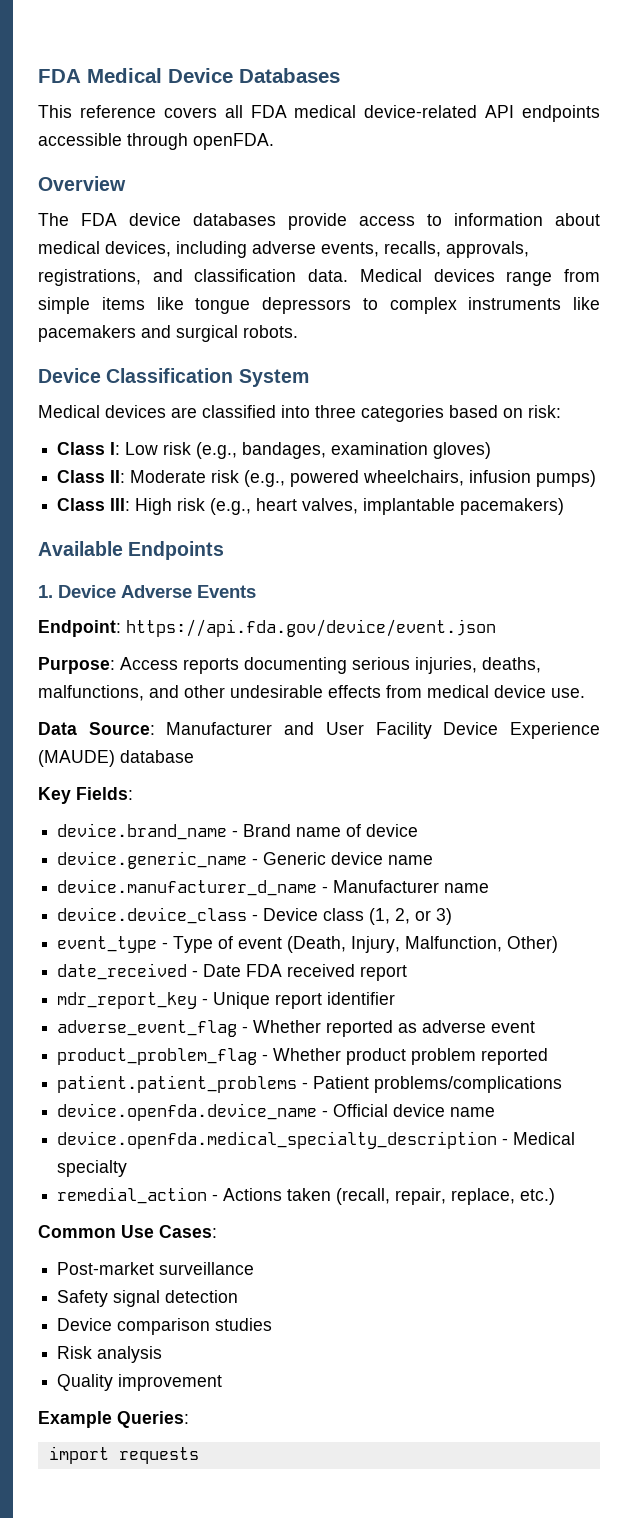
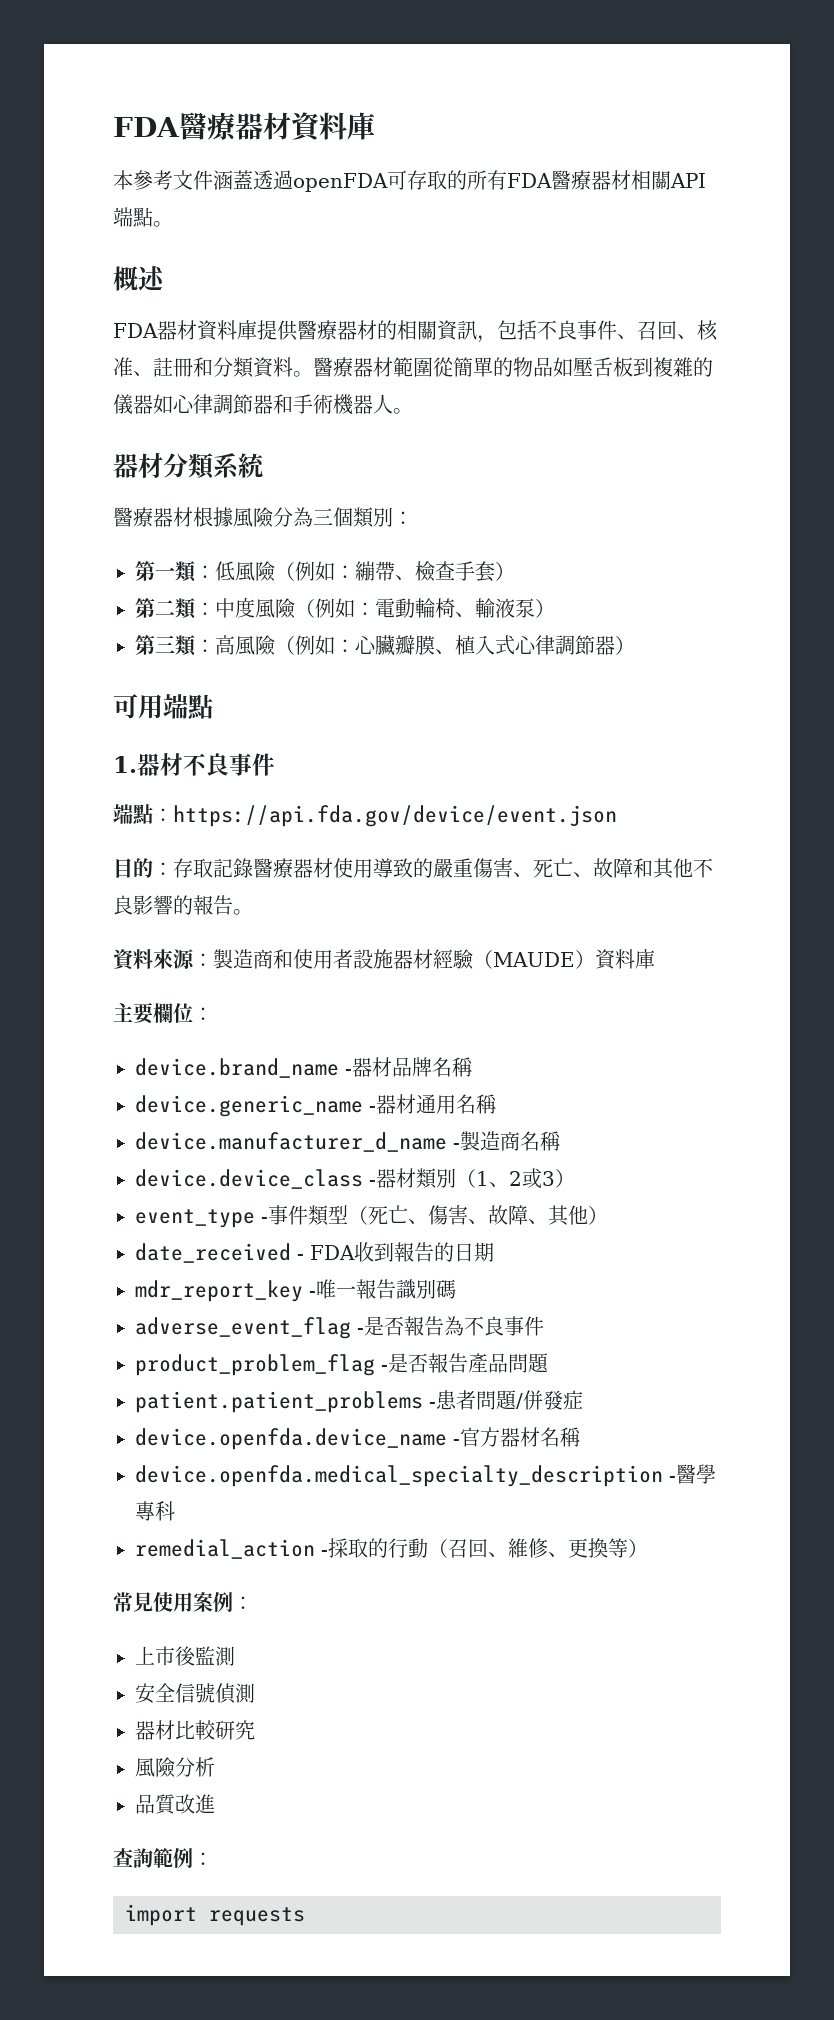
- FDA Medical Device Databases
- This reference covers all FDA medical device-related API endpoints accessible through openFDA.
- Overview
- The FDA device databases provide access to information about medical devices, including adverse events, recalls, approvals, registrations, and classification data. Medical devices range from simple items like tongue depressors to complex instruments like pacemakers and surgical robots.
- Device Classification System
- Medical devices are classified into three categories based on risk:
- Class I: Low risk (e.g., bandages, examination gloves)
- Class II: Moderate risk (e.g., powered wheelchairs, infusion pumps)
- Class III: High risk (e.g., heart valves, implantable pacemakers)
- Available Endpoints
- 1. Device Adverse Events
- Endpoint: https://api.fda.gov/device/event.json
- Purpose: Access reports documenting serious injuries, deaths, malfunctions, and other undesirable effects from medical device use.
- Data Source: Manufacturer and User Facility Device Experience (MAUDE) database
- Key Fields:
- device.brand_name - Brand name of device
+ FDA醫療器材資料庫
+ 本參考文件涵蓋透過openFDA可存取的所有FDA醫療器材相關API端點。
+ 概述
+ FDA器材資料庫提供醫療器材的相關資訊，包括不良事件、召回、核准、註冊和分類資料。醫療器材範圍從簡單的物品如壓舌板到複雜的儀器如心律調節器和手術機器人。
+ 器材分類系統
+ 醫療器材根據風險分為三個類別：
+ 第一類：低風險（例如：繃帶、檢查手套）
+ 第二類：中度風險（例如：電動輪椅、輸液泵）
+ 第三類：高風險（例如：心臟瓣膜、植入式心律調節器）
+ 可用端點
+ 1.器材不良事件
+ 端點：https://api.fda.gov/device/event.json
+ 目的：存取記錄醫療器材使用導致的嚴重傷害、死亡、故障和其他不良影響的報告。
+ 資料來源：製造商和使用者設施器材經驗（MAUDE）資料庫
+ 主要欄位：
+ device.brand_name -器材品牌名稱
- device.generic_name - Generic device name
+ device.generic_name -器材通用名稱
- device.manufacturer_d_name - Manufacturer name
+ device.manufacturer_d_name -製造商名稱
- device.device_class - Device class (1, 2, or 3)
- event_type - Type of event (Death, Injury, Malfunction, Other)
- date_received - Date FDA received report
+ device.device_class -器材類別（1、2或3）
+ event_type -事件類型（死亡、傷害、故障、其他）
+ date_received - FDA收到報告的日期
- mdr_report_key - Unique report identifier
+ mdr_report_key -唯一報告識別碼
- adverse_event_flag - Whether reported as adverse event
- product_problem_flag - Whether product problem reported
- patient.patient_problems - Patient problems/complications
+ adverse_event_flag -是否報告為不良事件
+ product_problem_flag -是否報告產品問題
+ patient.patient_problems -患者問題/併發症
- device.openfda.device_name - Official device name
+ device.openfda.device_name -官方器材名稱
- device.openfda.medical_specialty_description - Medical specialty
+ device.openfda.medical_specialty_description -醫學專科
- remedial_action - Actions taken (recall, repair, replace, etc.)
- Common Use Cases:
- Post-market surveillance
- Safety signal detection
- Device comparison studies
- Risk analysis
- Quality improvement
- Example Queries:
+ remedial_action -採取的行動（召回、維修、更換等）
+ 常見使用案例：
+ 上市後監測
+ 安全信號偵測
+ 器材比較研究
+ 風險分析
+ 品質改進
+ 查詢範例：

